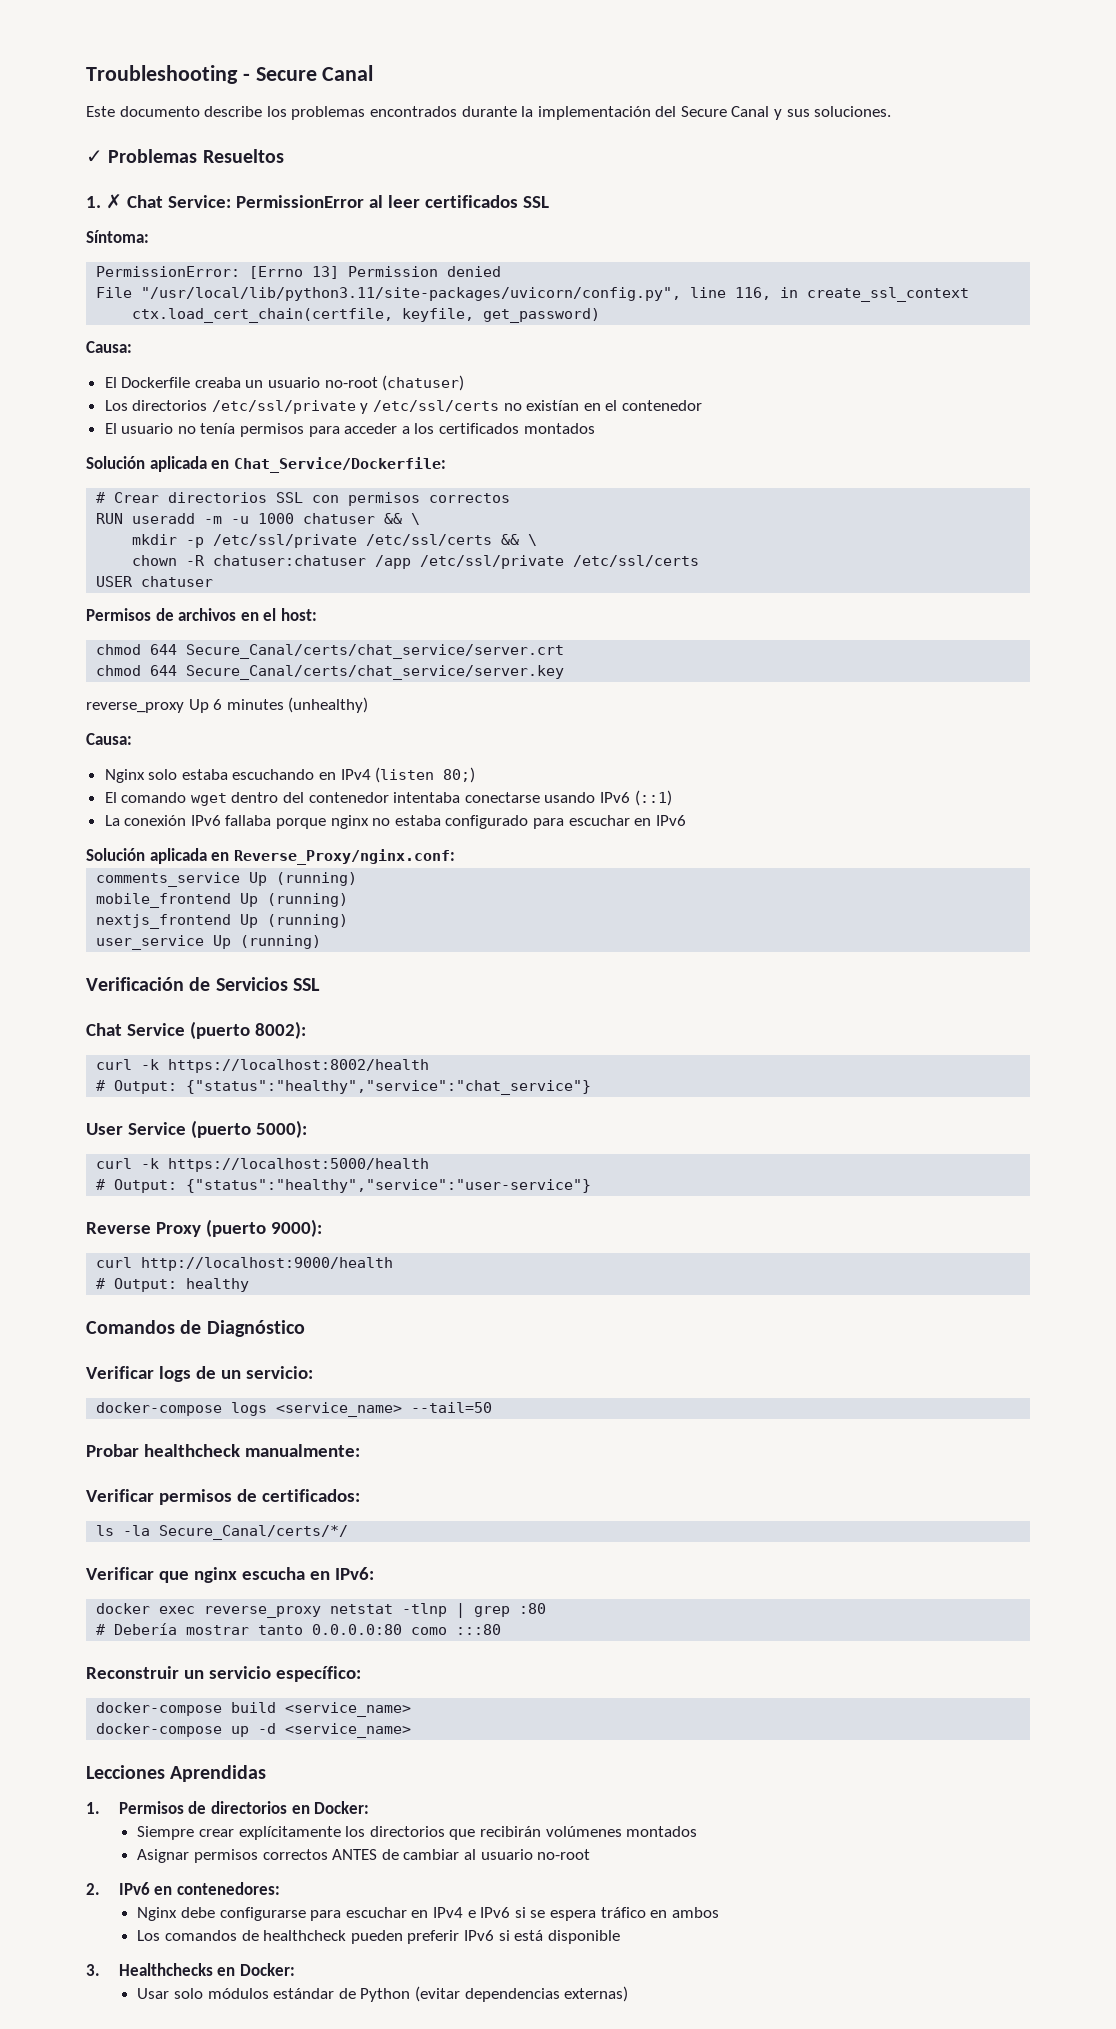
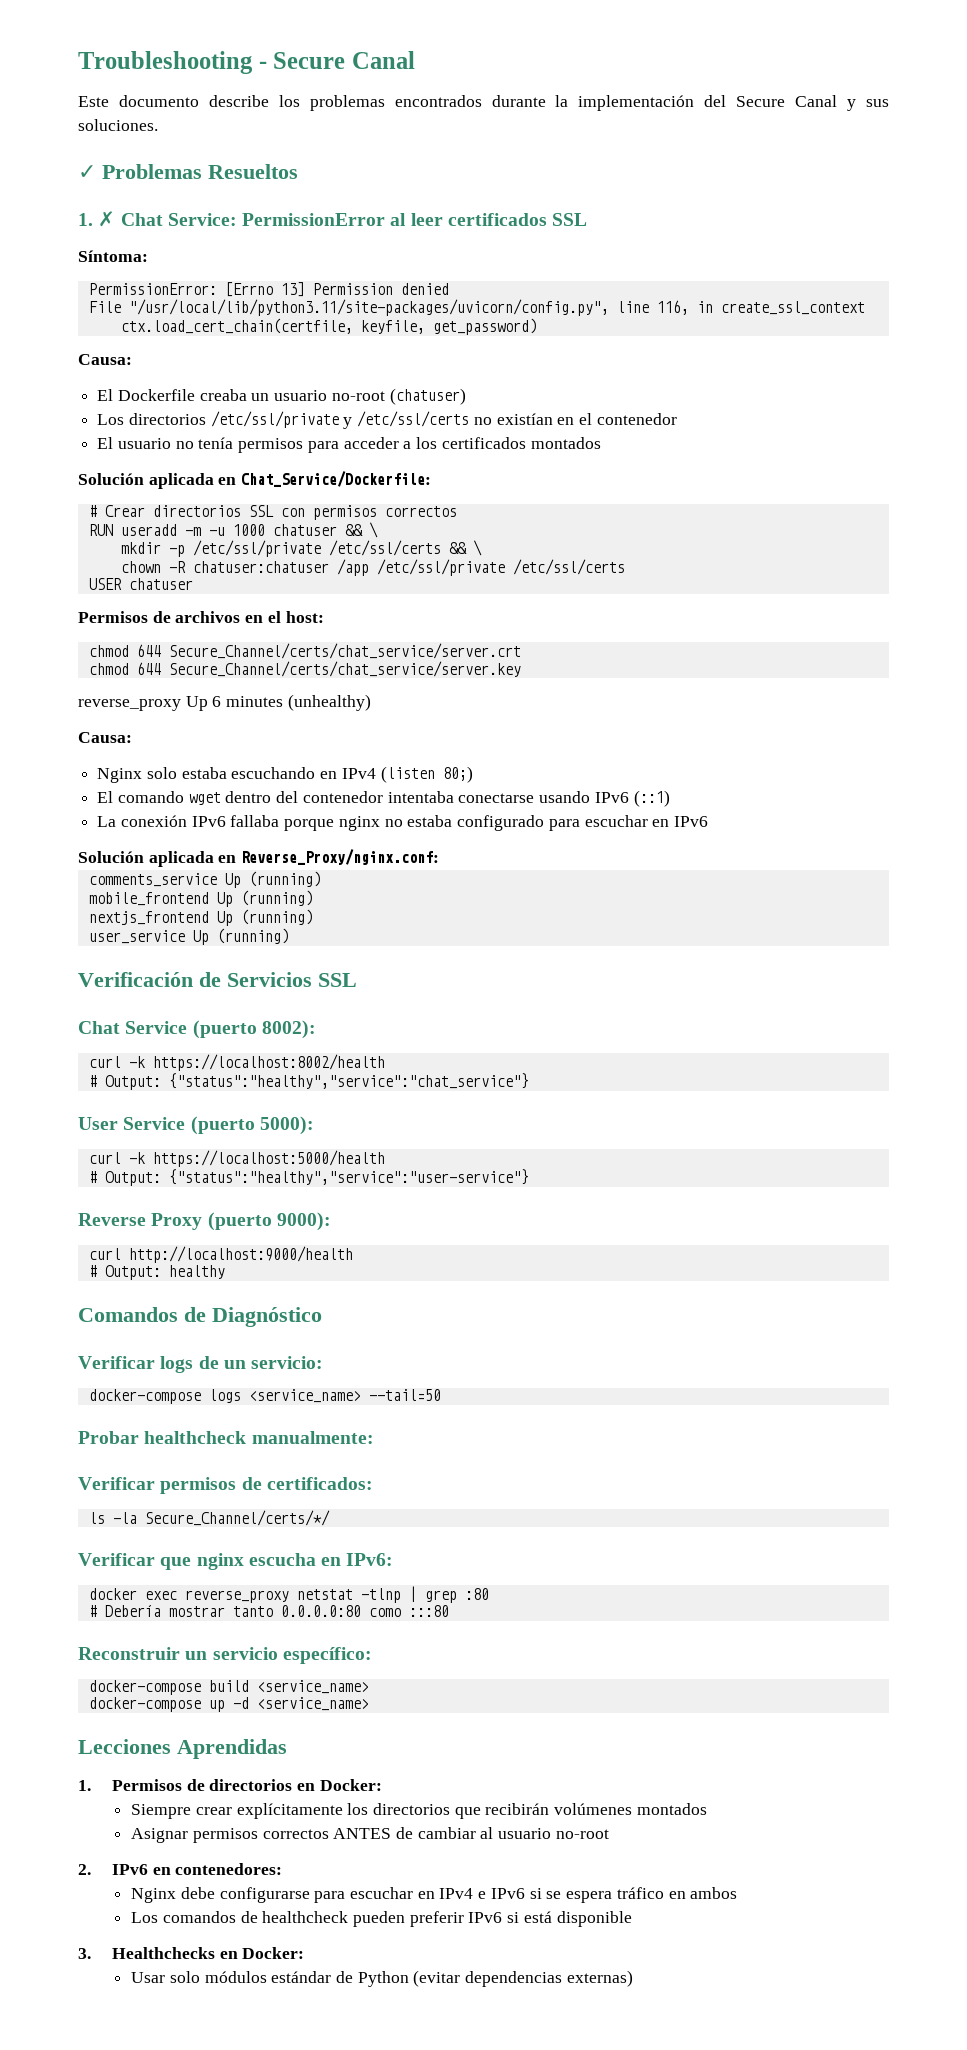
- chmod 644 Secure_Canal/certs/chat_service/server.crt
- chmod 644 Secure_Canal/certs/chat_service/server.key
+ chmod 644 Secure_Channel/certs/chat_service/server.crt
+ chmod 644 Secure_Channel/certs/chat_service/server.key
- ls -la Secure_Canal/certs/*/
+ ls -la Secure_Channel/certs/*/

